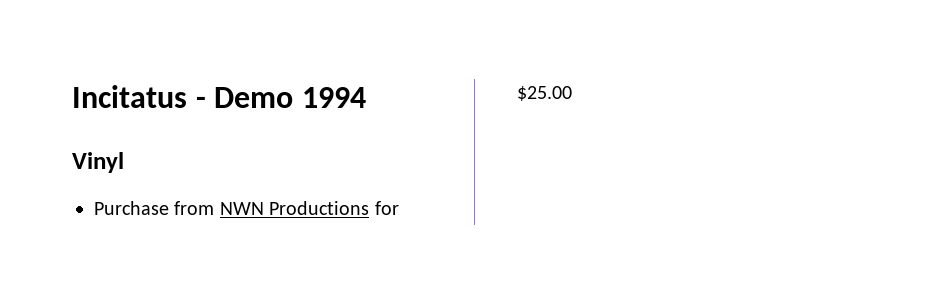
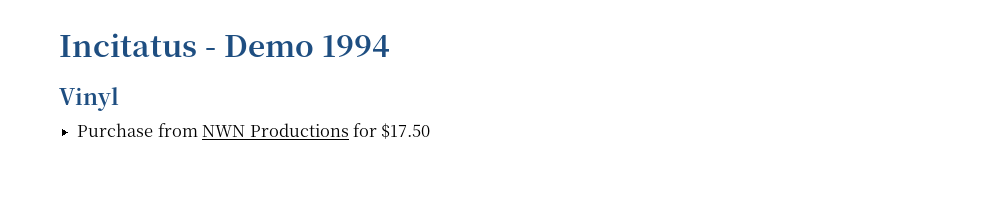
- Purchase from NWN Productions for $25.00
+ Purchase from NWN Productions for $17.50

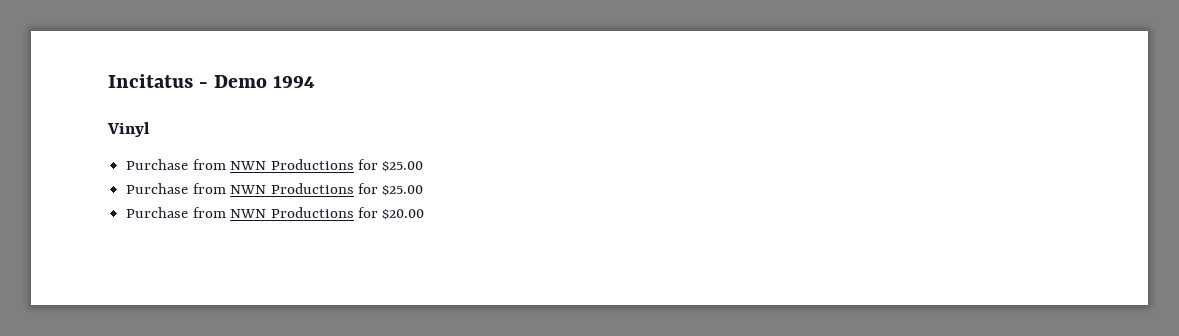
  Vinyl
- Purchase from NWN Productions for $17.50
+ Purchase from NWN Productions for $25.00
+ Purchase from NWN Productions for $25.00
+ Purchase from NWN Productions for $20.00

